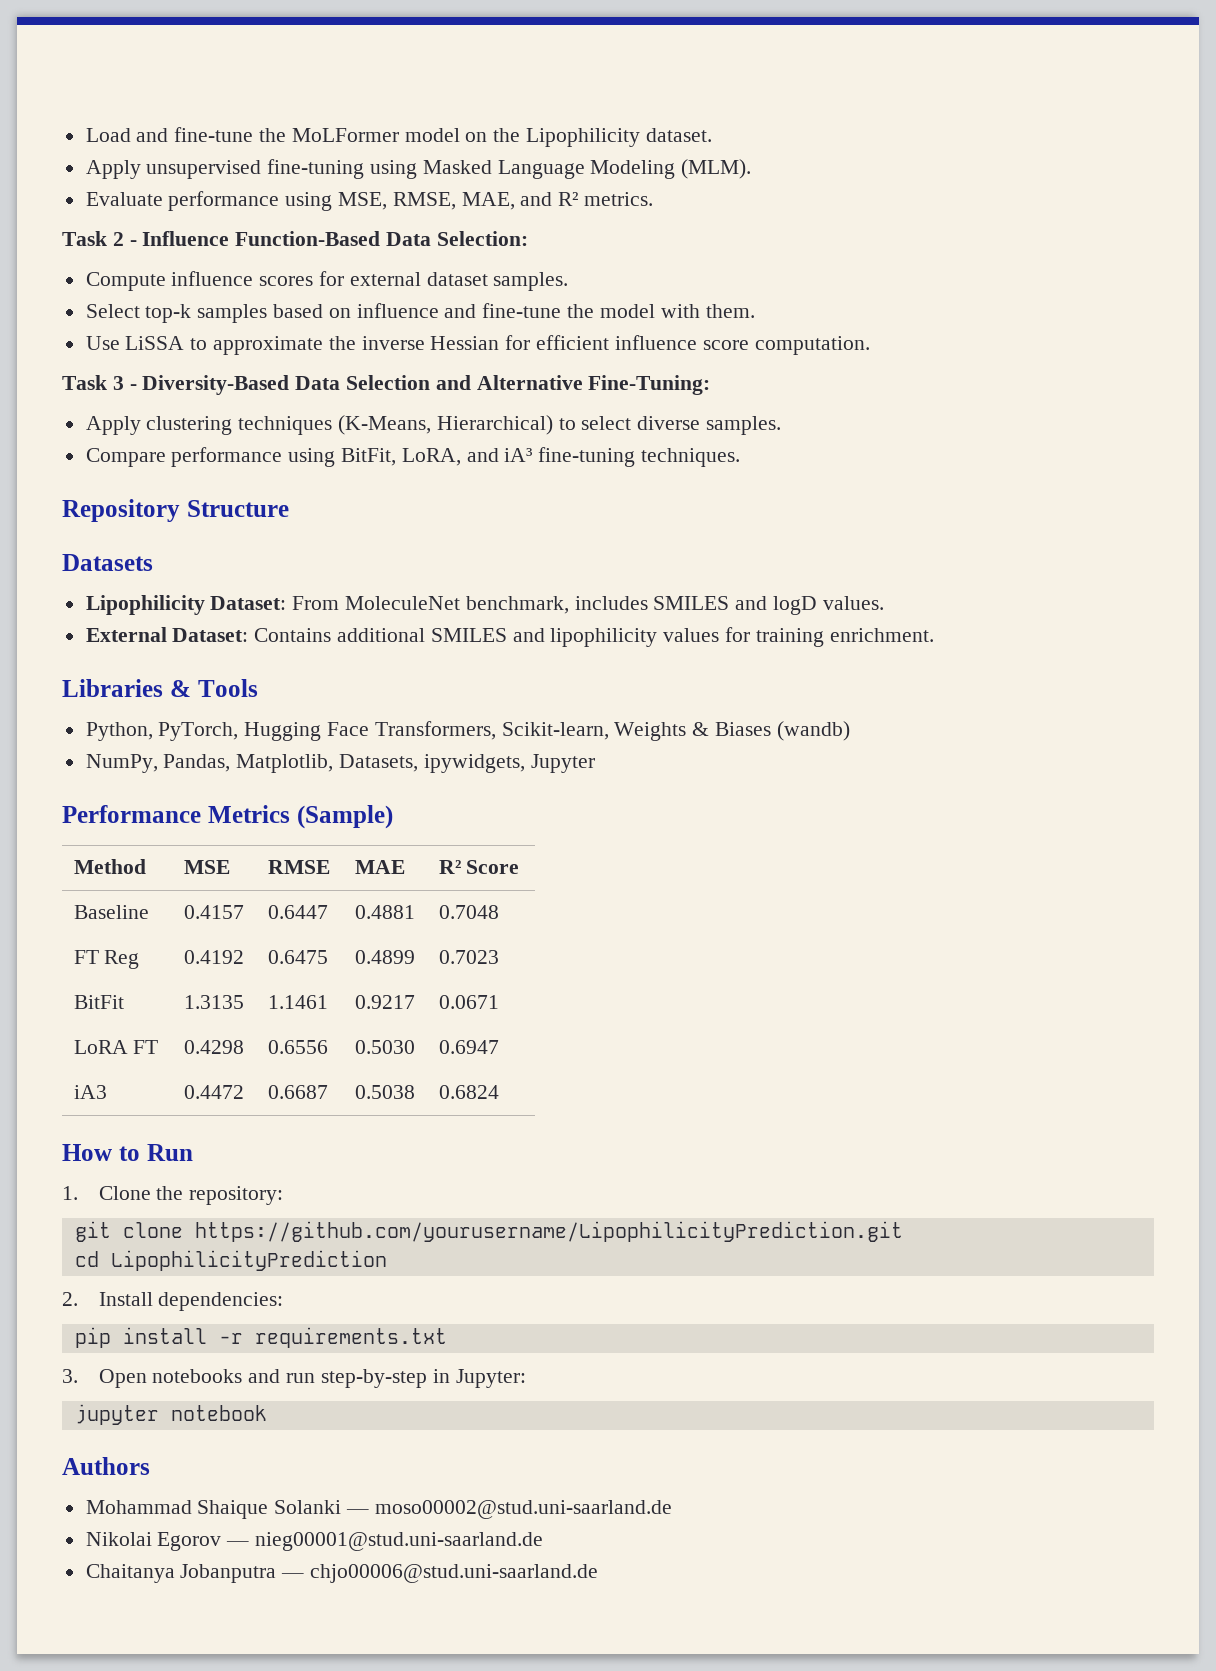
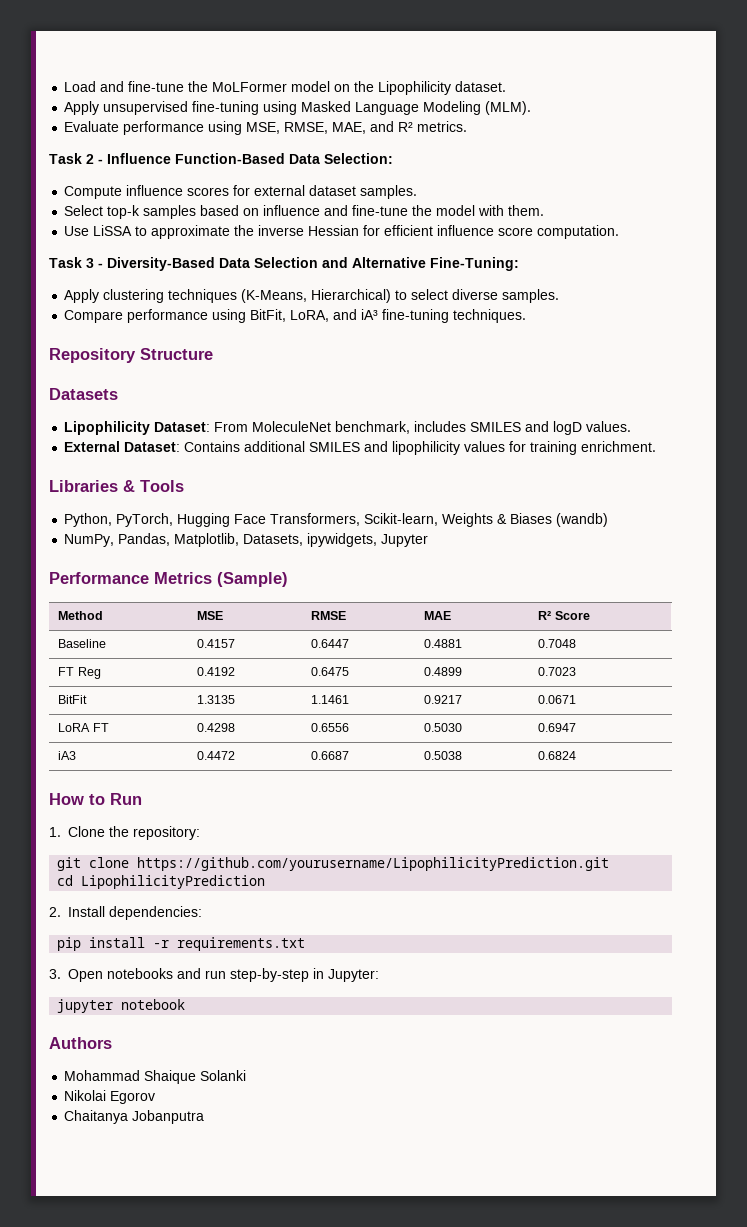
- Mohammad Shaique Solanki — moso00002@stud.uni-saarland.de
+ Mohammad Shaique Solanki
- Nikolai Egorov — nieg00001@stud.uni-saarland.de
+ Nikolai Egorov
- Chaitanya Jobanputra — chjo00006@stud.uni-saarland.de
+ Chaitanya Jobanputra

